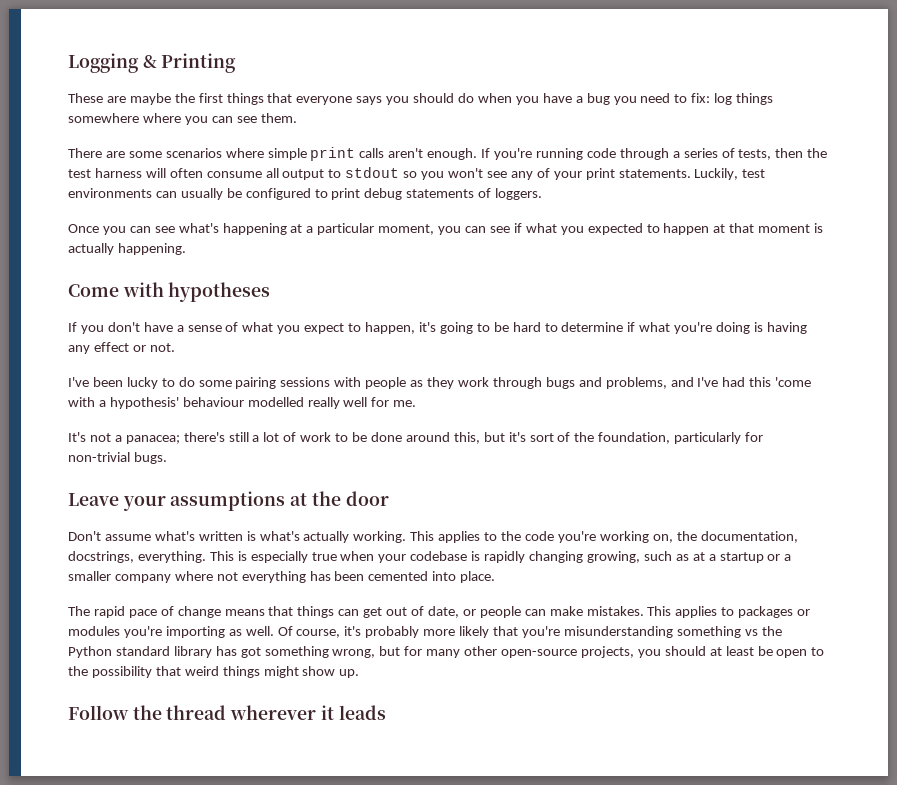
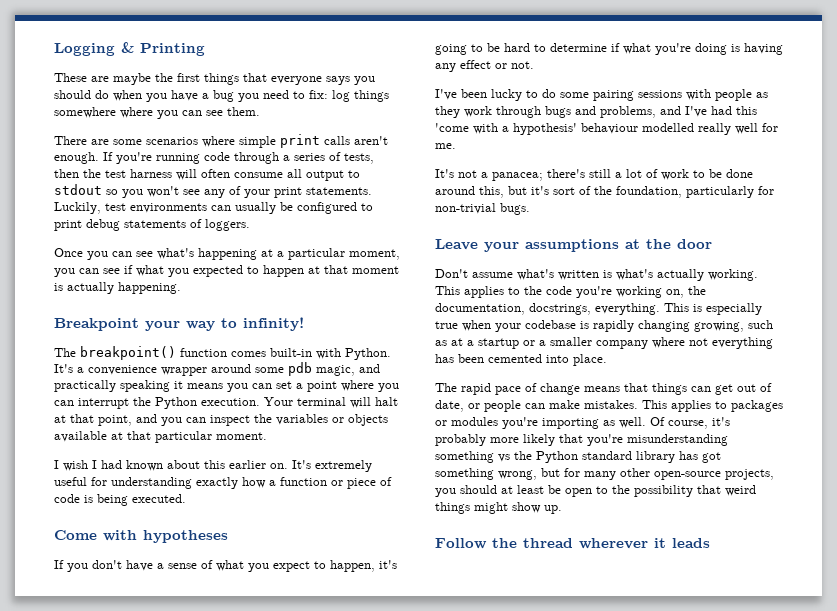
+ Breakpoint your way to infinity!
+ The breakpoint() function comes built-in with Python. It's a convenience wrapper around some pdb magic, and practically speaking it means you can set a point where you can interrupt the Python execution. Your terminal will halt at that point, and you can inspect the variables or objects available at that particular moment.
+ I wish I had known about this earlier on. It's extremely useful for understanding exactly how a function or piece of code is being executed.

